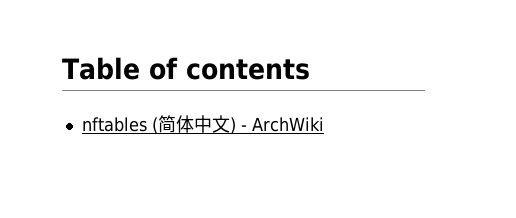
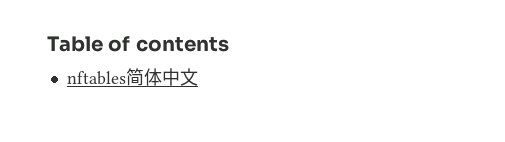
- nftables (简体中文) - ArchWiki
+ nftables简体中文

